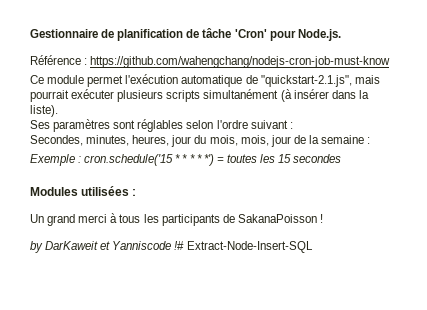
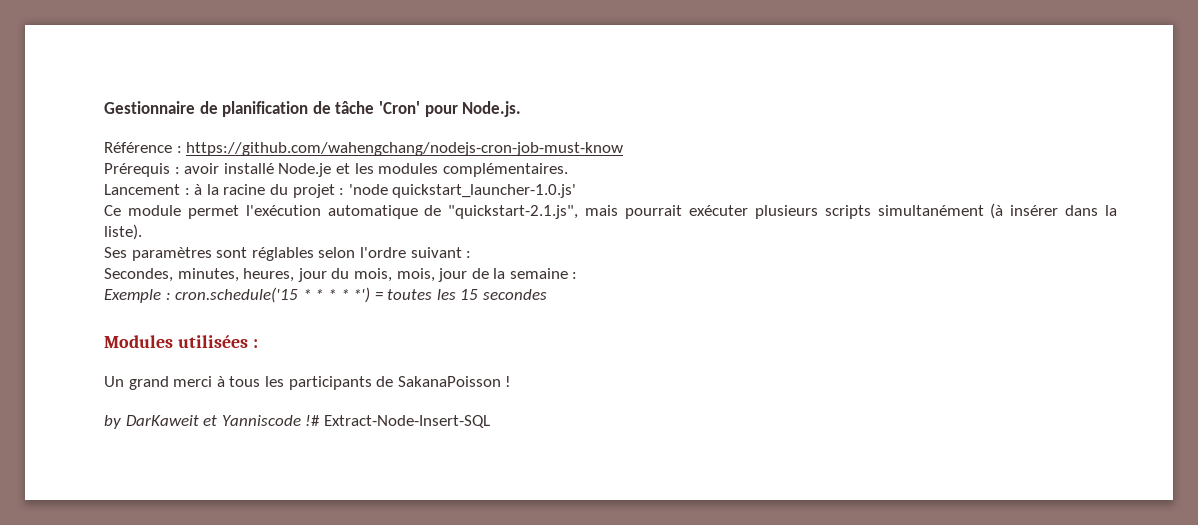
+ Prérequis : avoir installé Node.je et les modules complémentaires.
+ Lancement : à la racine du projet : 'node quickstart_launcher-1.0.js'

